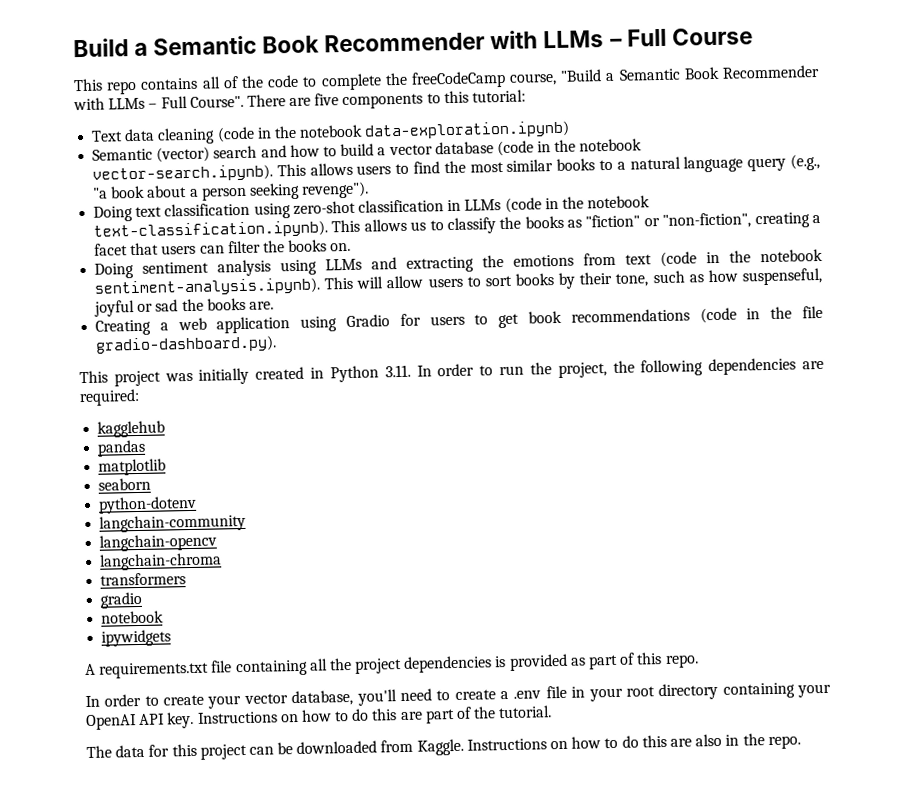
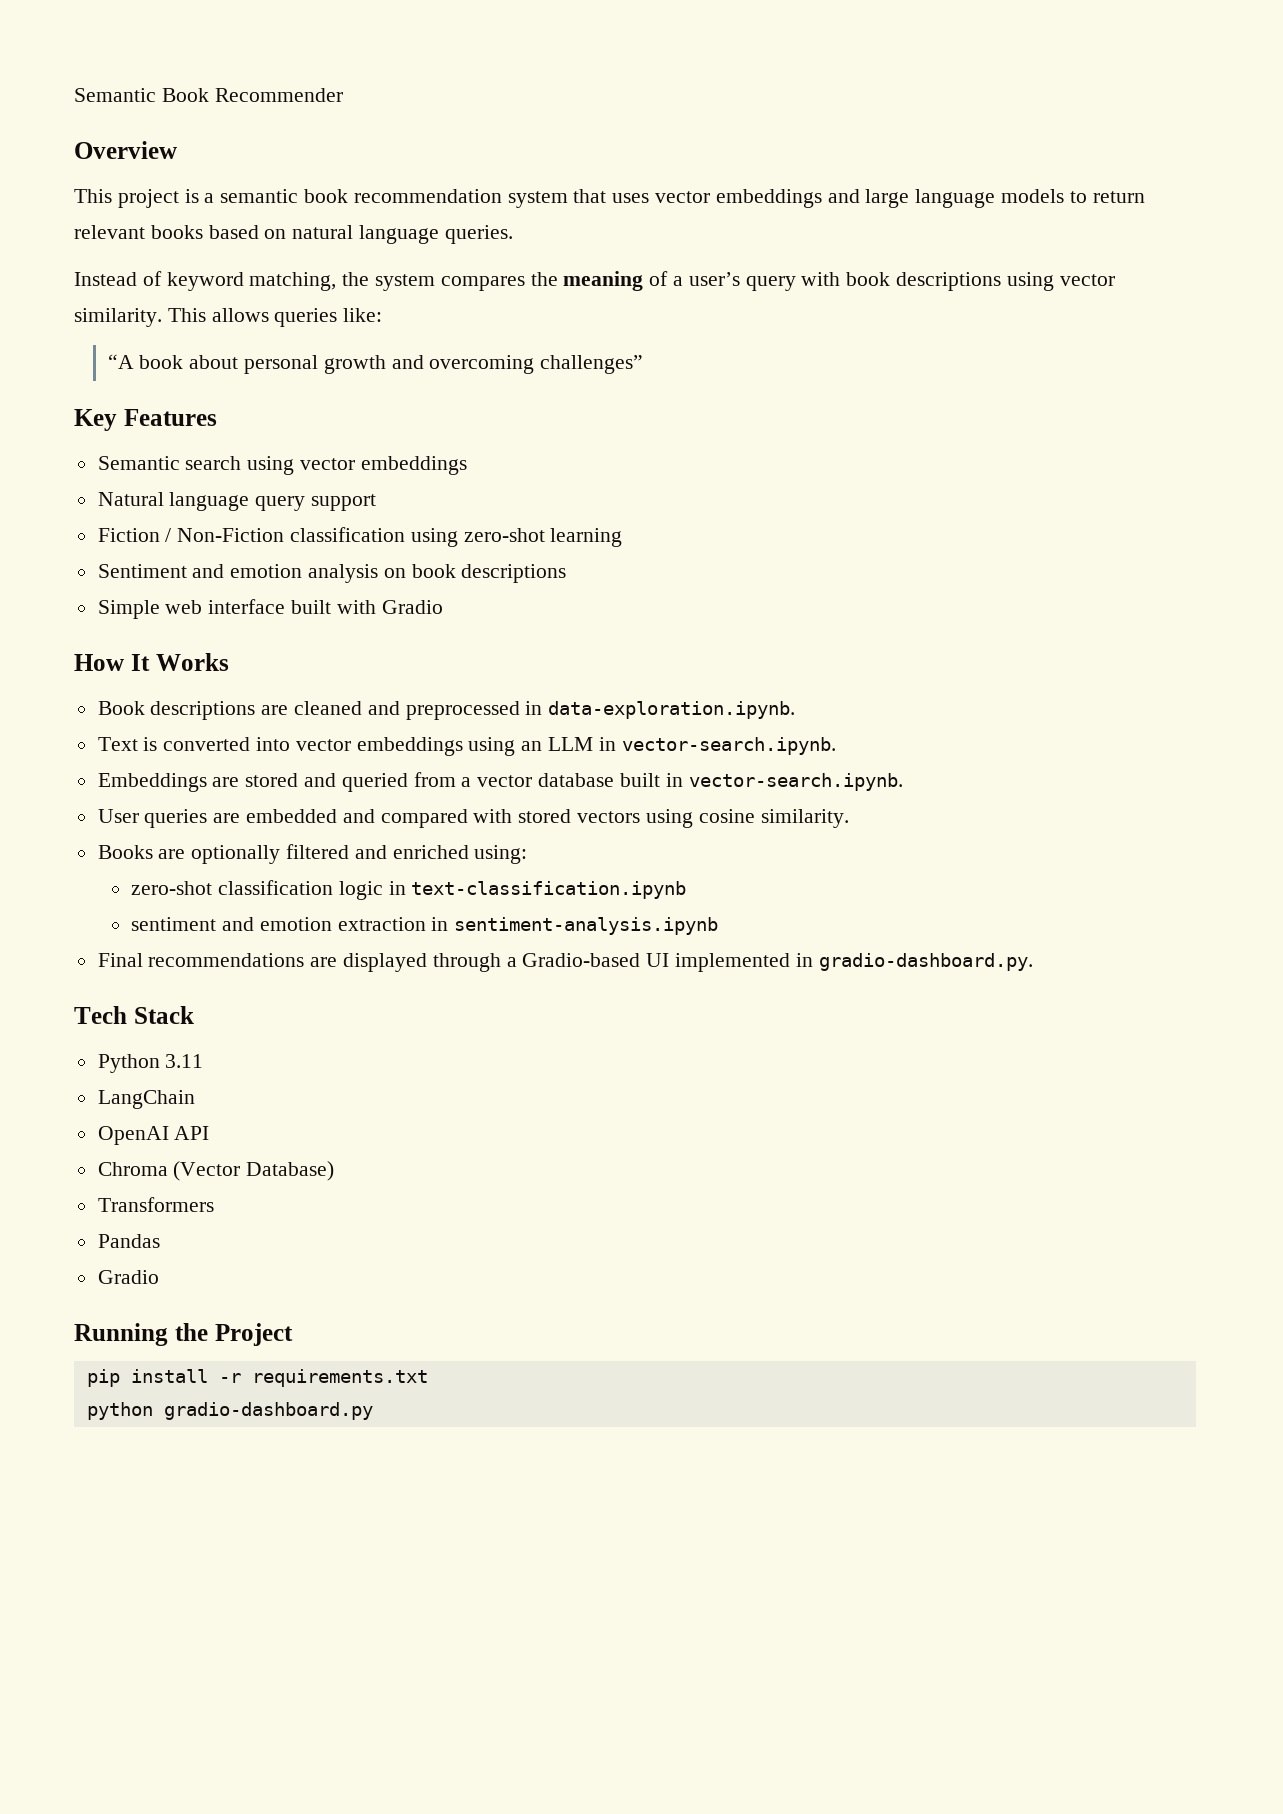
- Build a Semantic Book Recommender with LLMs – Full Course
- This repo contains all of the code to complete the freeCodeCamp course, "Build a Semantic Book Recommender with LLMs – Full Course". There are five components to this tutorial:
- Text data cleaning (code in the notebook data-exploration.ipynb)
- Semantic (vector) search and how to build a vector database (code in the notebook vector-search.ipynb). This allows users to find the most similar books to a natural language query (e.g., "a book about a person seeking revenge").
- Doing text classification using zero-shot classification in LLMs (code in the notebook text-classification.ipynb). This allows us to classify the books as "fiction" or "non-fiction", creating a facet that users can filter the books on.
- Doing sentiment analysis using LLMs and extracting the emotions from text (code in the notebook sentiment-analysis.ipynb). This will allow users to sort books by their tone, such as how suspenseful, joyful or sad the books are.
- Creating a web application using Gradio for users to get book recommendations (code in the file gradio-dashboard.py).
- This project was initially created in Python 3.11. In order to run the project, the following dependencies are required:
- kagglehub
- pandas
- matplotlib
- seaborn
- python-dotenv
- langchain-community
- langchain-opencv
- langchain-chroma
- transformers
- gradio
- notebook
- ipywidgets
- A requirements.txt file containing all the project dependencies is provided as part of this repo.
- In order to create your vector database, you'll need to create a .env file in your root directory containing your OpenAI API key. Instructions on how to do this are part of the tutorial.
- The data for this project can be downloaded from Kaggle. Instructions on how to do this are also in the repo.
+ Semantic Book Recommender
+ Overview
+ This project is a semantic book recommendation system that uses vector embeddings and large language models to return relevant books based on natural language queries.
+ Instead of keyword matching, the system compares the meaning of a user’s query with book descriptions using vector similarity. This allows queries like:
+ “A book about personal growth and overcoming challenges”
+ Key Features
+ Semantic search using vector embeddings
+ Natural language query support
+ Fiction / Non-Fiction classification using zero-shot learning
+ Sentiment and emotion analysis on book descriptions
+ Simple web interface built with Gradio
+ How It Works
+ Book descriptions are cleaned and preprocessed in data-exploration.ipynb.
+ Text is converted into vector embeddings using an LLM in vector-search.ipynb.
+ Embeddings are stored and queried from a vector database built in vector-search.ipynb.
+ User queries are embedded and compared with stored vectors using cosine similarity.
+ Books are optionally filtered and enriched using:
+ zero-shot classification logic in text-classification.ipynb
+ sentiment and emotion extraction in sentiment-analysis.ipynb
+ Final recommendations are displayed through a Gradio-based UI implemented in gradio-dashboard.py.
+ Tech Stack
+ Python 3.11
+ LangChain
+ OpenAI API
+ Chroma (Vector Database)
+ Transformers
+ Pandas
+ Gradio
+ Running the Project
+ pip install -r requirements.txt
+ python gradio-dashboard.py

